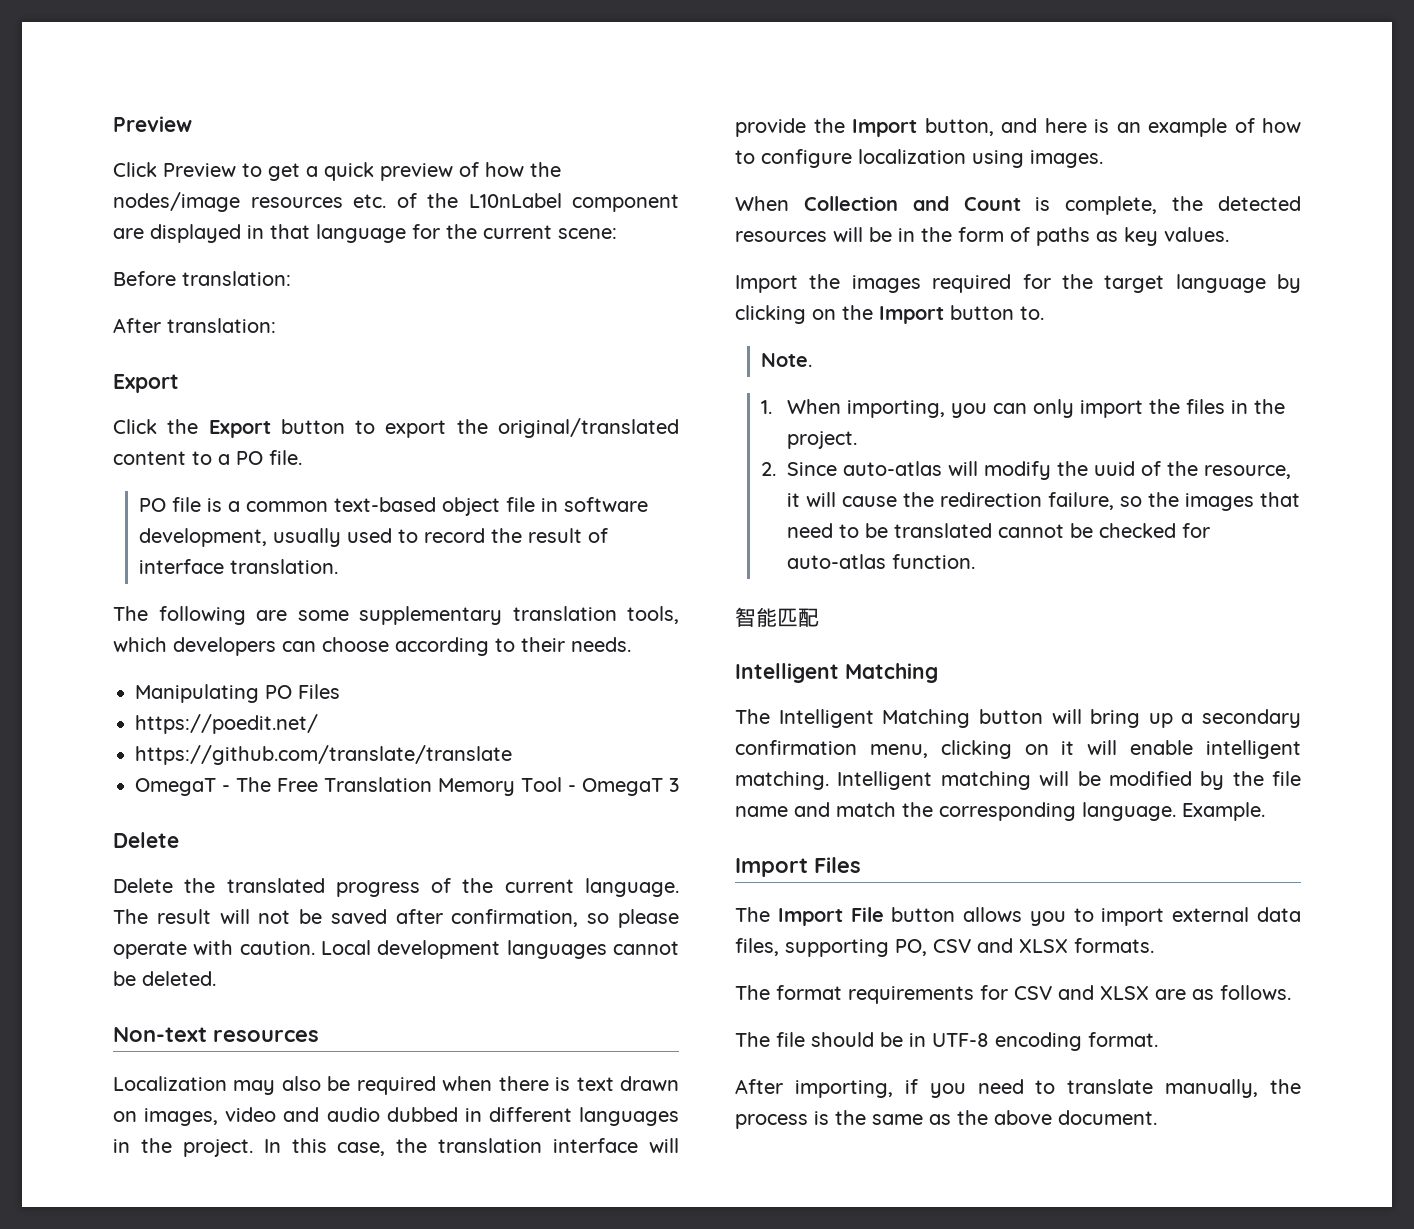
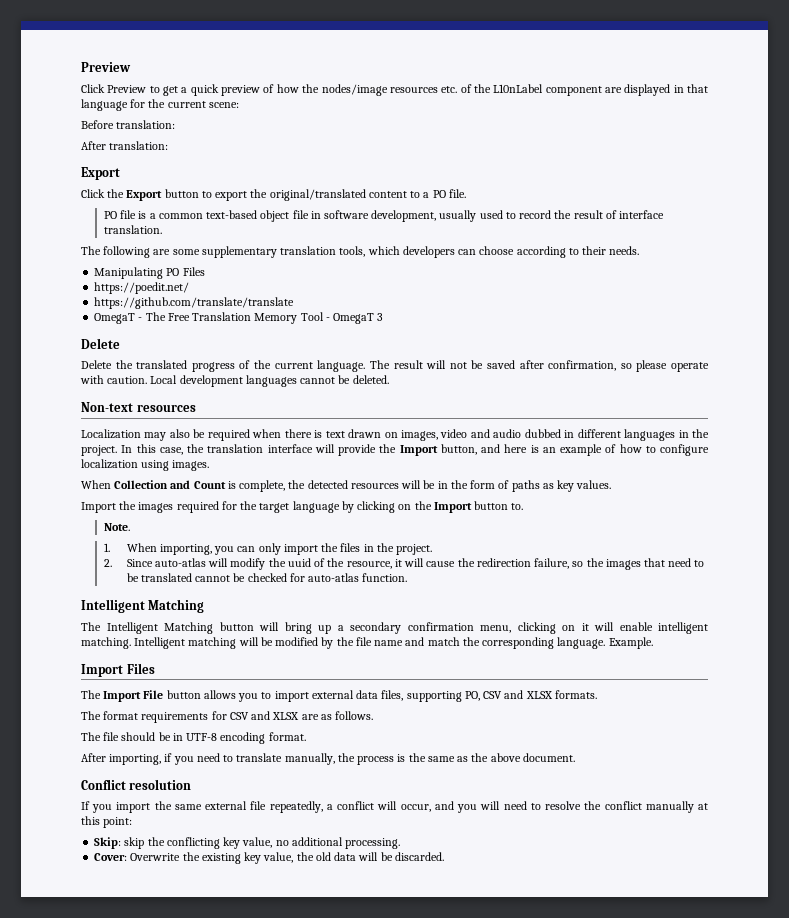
- 智能匹配
+ Conflict resolution
+ If you import the same external file repeatedly, a conflict will occur, and you will need to resolve the conflict manually at this point:
+ Skip: skip the conflicting key value, no additional processing.
+ Cover: Overwrite the existing key value, the old data will be discarded.

